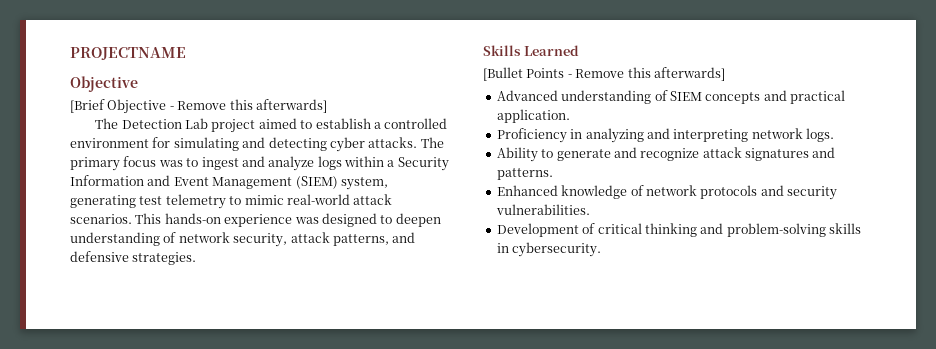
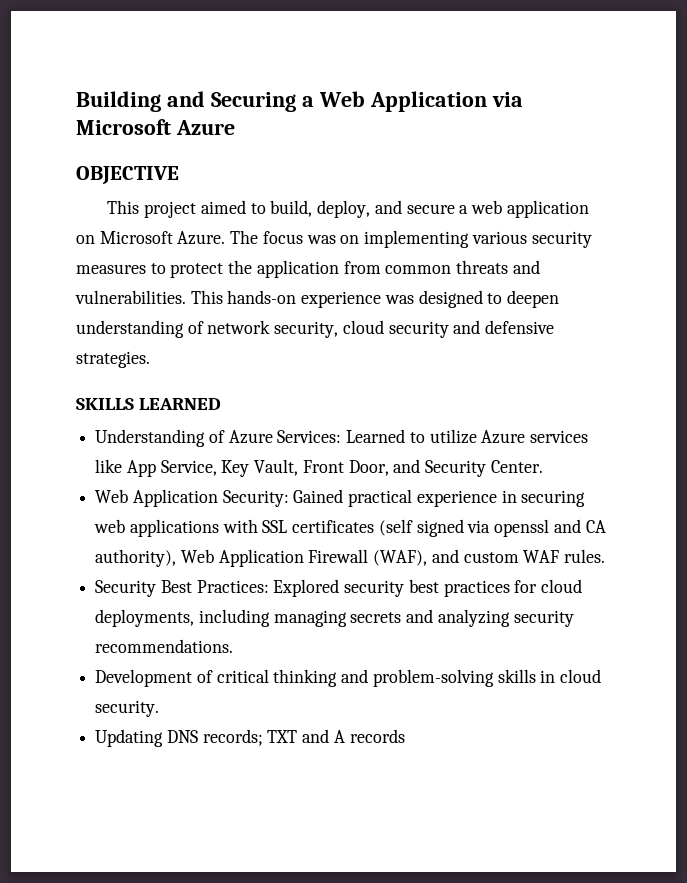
- PROJECTNAME
- Objective
- [Brief Objective - Remove this afterwards]
- The Detection Lab project aimed to establish a controlled environment for simulating and detecting cyber attacks. The primary focus was to ingest and analyze logs within a Security Information and Event Management (SIEM) system, generating test telemetry to mimic real-world attack scenarios.
+ Building and Securing a Web Application via Microsoft Azure
+ OBJECTIVE
+ This project aimed to build, deploy, and secure a web application on Microsoft Azure. The focus was on implementing various security measures to protect the application from common threats and vulnerabilities.
- This hands-on experience was designed to deepen understanding of network security, attack patterns, and defensive strategies.
+ This hands-on experience was designed to deepen understanding of network security, cloud security and defensive strategies.
- Skills Learned
- [Bullet Points - Remove this afterwards]
- Advanced understanding of SIEM concepts and practical application.
- Proficiency in analyzing and interpreting network logs.
- Ability to generate and recognize attack signatures and patterns.
- Enhanced knowledge of network protocols and security vulnerabilities.
+ SKILLS LEARNED
+ Understanding of Azure Services: Learned to utilize Azure services like App Service, Key Vault, Front Door, and Security Center.
+ Web Application Security: Gained practical experience in securing web applications with SSL certificates (self signed via openssl and CA authority), Web Application Firewall (WAF), and custom WAF rules.
+ Security Best Practices: Explored security best practices for cloud deployments, including managing secrets and analyzing security recommendations.
- Development of critical thinking and problem-solving skills in cybersecurity.
+ Development of critical thinking and problem-solving skills in cloud security.
+ Updating DNS records; TXT and A records

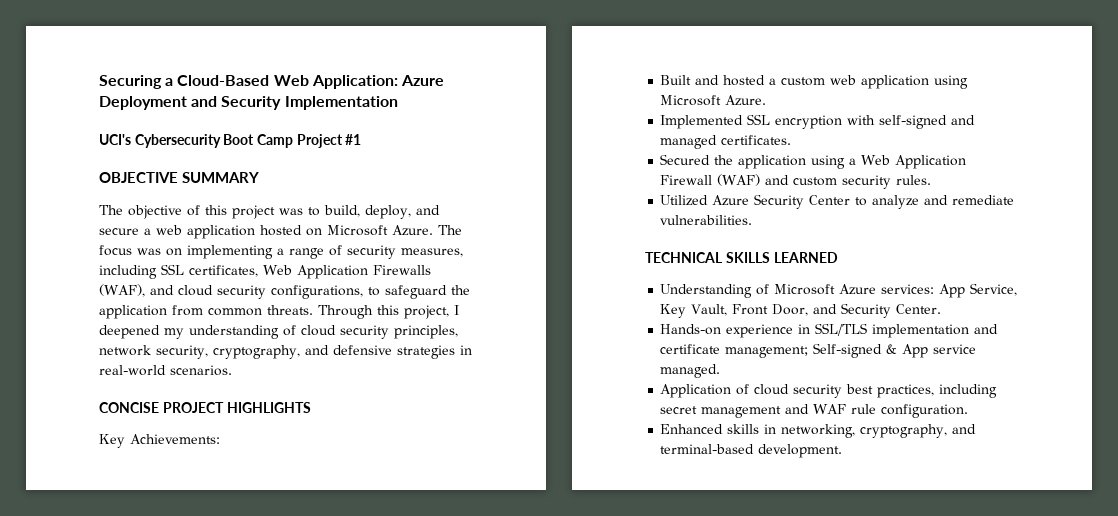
- Building and Securing a Web Application via Microsoft Azure
- OBJECTIVE
- This project aimed to build, deploy, and secure a web application on Microsoft Azure.
+ Securing a Cloud-Based Web Application: Azure Deployment and Security Implementation
+ UCI's Cybersecurity Boot Camp Project #1
+ OBJECTIVE SUMMARY
+ The objective of this project was to build, deploy, and secure a web application hosted on Microsoft Azure.
- The focus was on implementing various security measures to protect the application from common threats and vulnerabilities. This hands-on experience was designed to deepen understanding of network security, cloud security and defensive strategies.
- SKILLS LEARNED
- Understanding of Azure Services: Learned to utilize Azure services like App Service, Key Vault, Front Door, and Security Center.
+ The focus was on implementing a range of security measures, including SSL certificates, Web Application Firewalls (WAF), and cloud security configurations, to safeguard the application from common threats. Through this project, I deepened my understanding of cloud security principles, network security, cryptography, and defensive strategies in real-world scenarios.
+ CONCISE PROJECT HIGHLIGHTS
+ Key Achievements:
+ Built and hosted a custom web application using Microsoft Azure.
+ Implemented SSL encryption with self-signed and managed certificates.
+ Secured the application using a Web Application Firewall (WAF) and custom security rules.
+ Utilized Azure Security Center to analyze and remediate vulnerabilities.
+ TECHNICAL SKILLS LEARNED
+ Understanding of Microsoft Azure services: App Service, Key Vault, Front Door, and Security Center.
- Web Application Security: Gained practical experience in securing web applications with SSL certificates (self signed via openssl and CA authority), Web Application Firewall (WAF), and custom WAF rules.
- Security Best Practices: Explored security best practices for cloud deployments, including managing secrets and analyzing security recommendations.
- Development of critical thinking and problem-solving skills in cloud security.
- Updating DNS records; TXT and A records
+ Hands-on experience in SSL/TLS implementation and certificate management; Self-signed & App service managed.
+ Application of cloud security best practices, including secret management and WAF rule configuration.
+ Enhanced skills in networking, cryptography, and terminal-based development.

